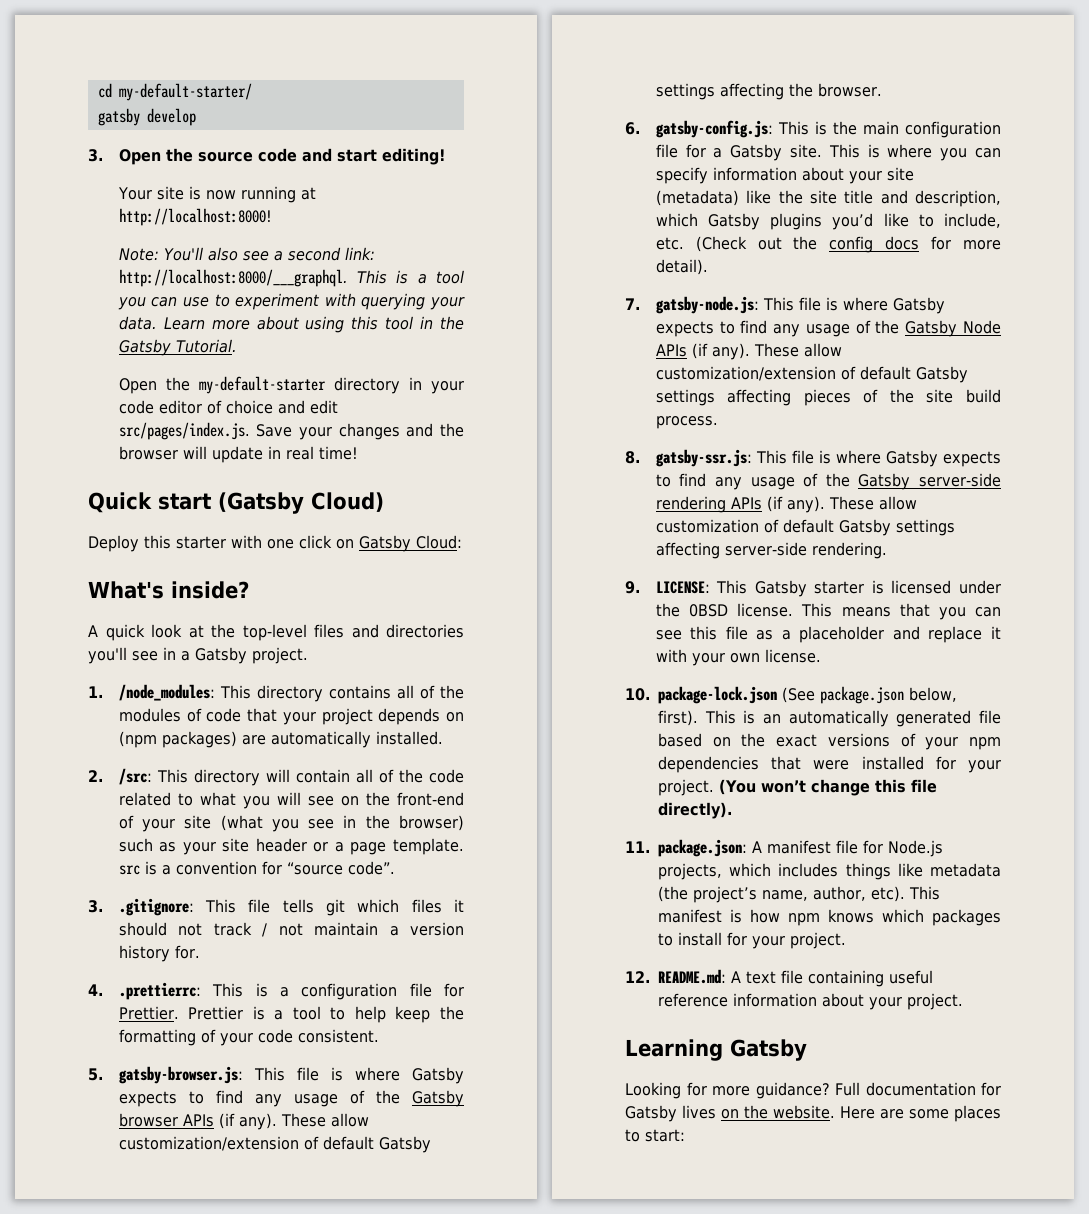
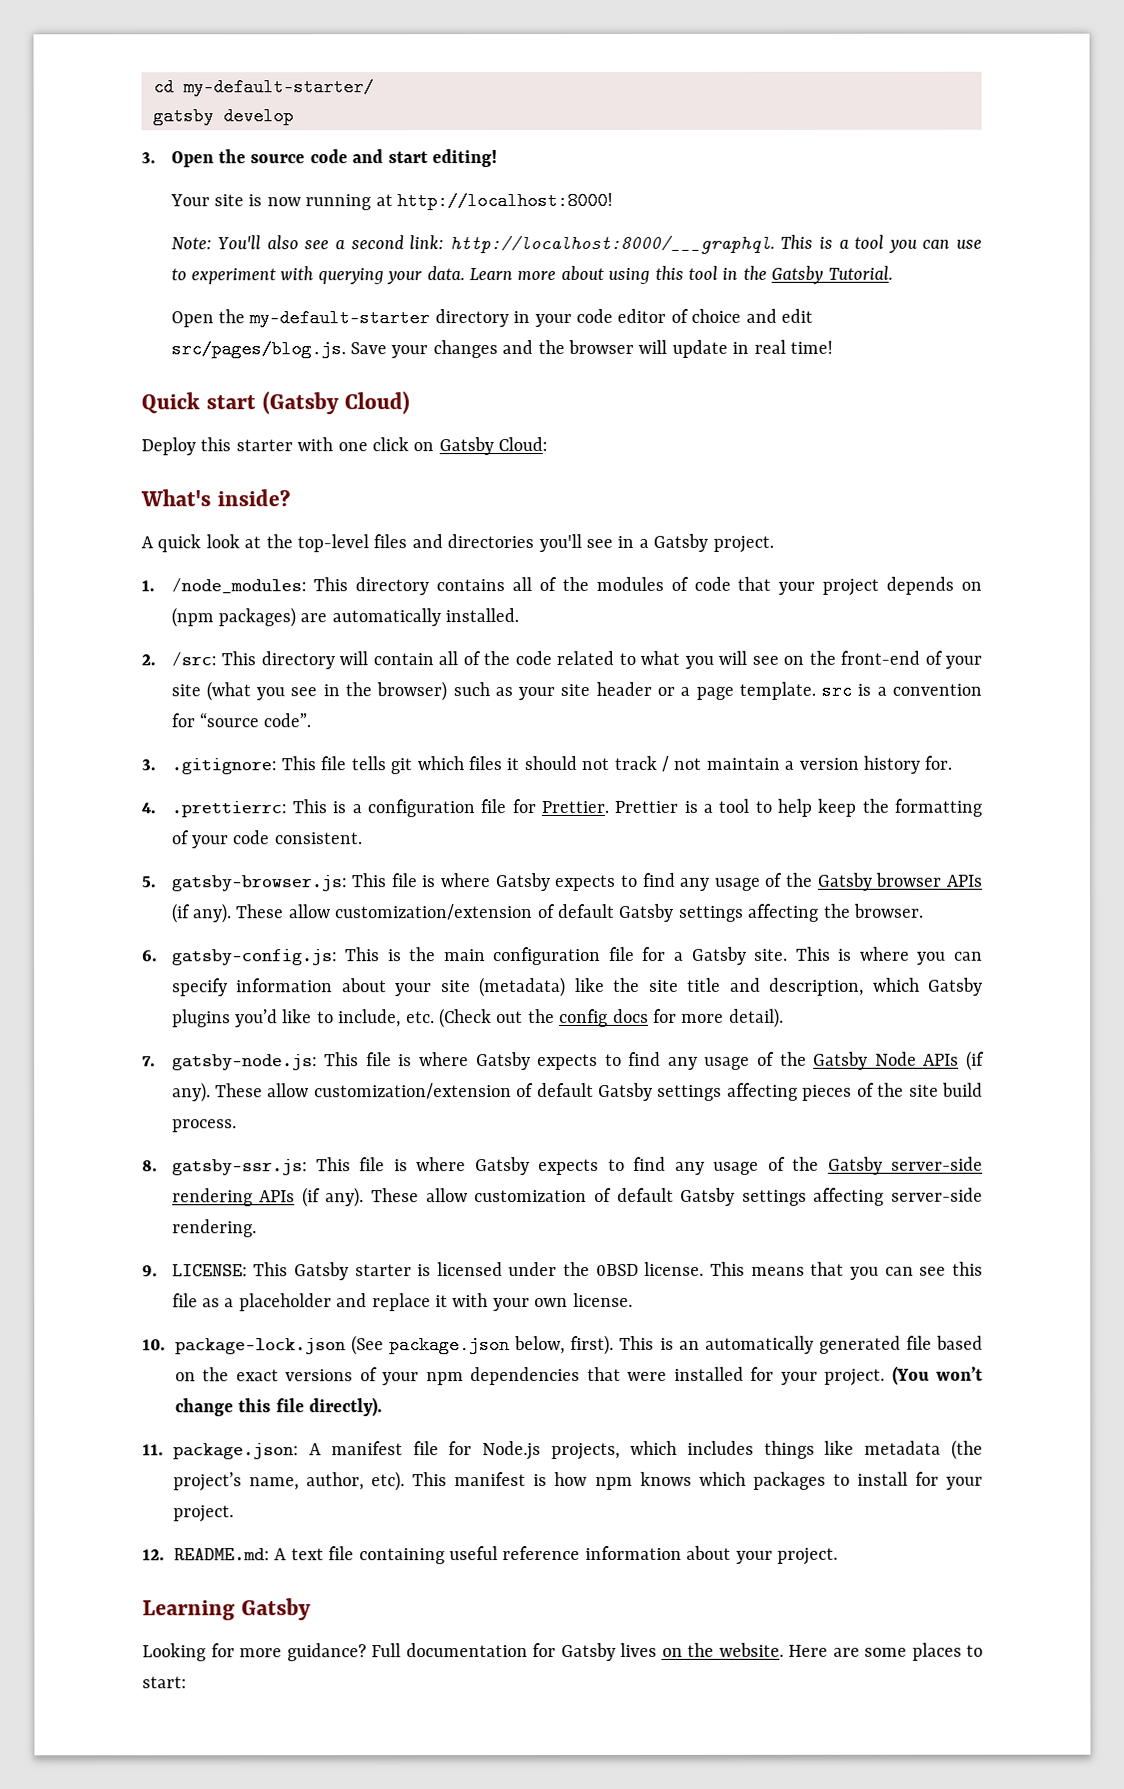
- Open the my-default-starter directory in your code editor of choice and edit src/pages/index.js. Save your changes and the browser will update in real time!
+ Open the my-default-starter directory in your code editor of choice and edit src/pages/blog.js. Save your changes and the browser will update in real time!

